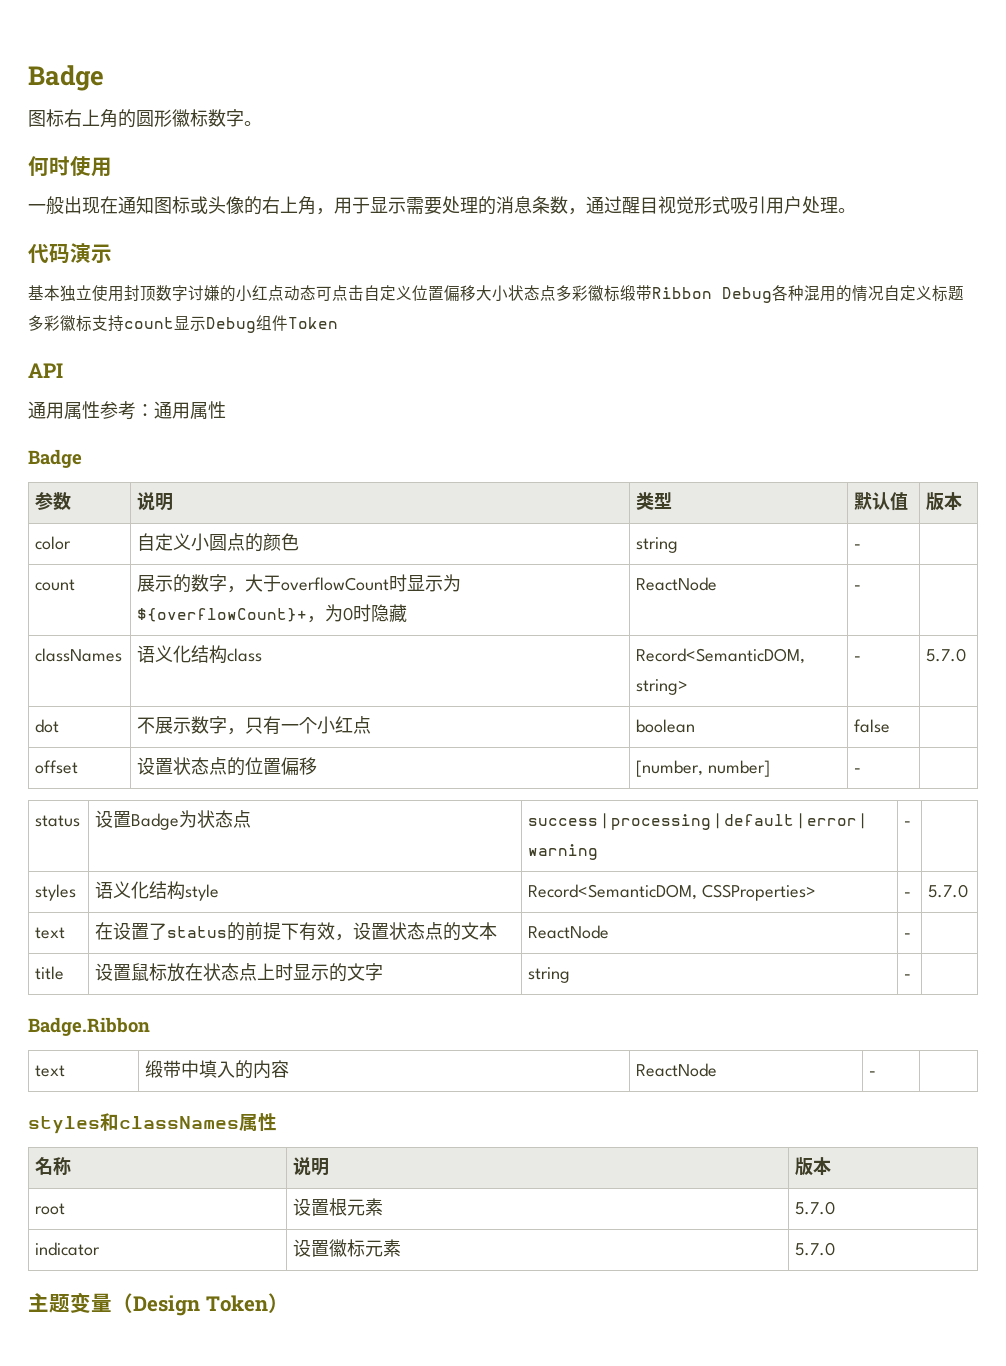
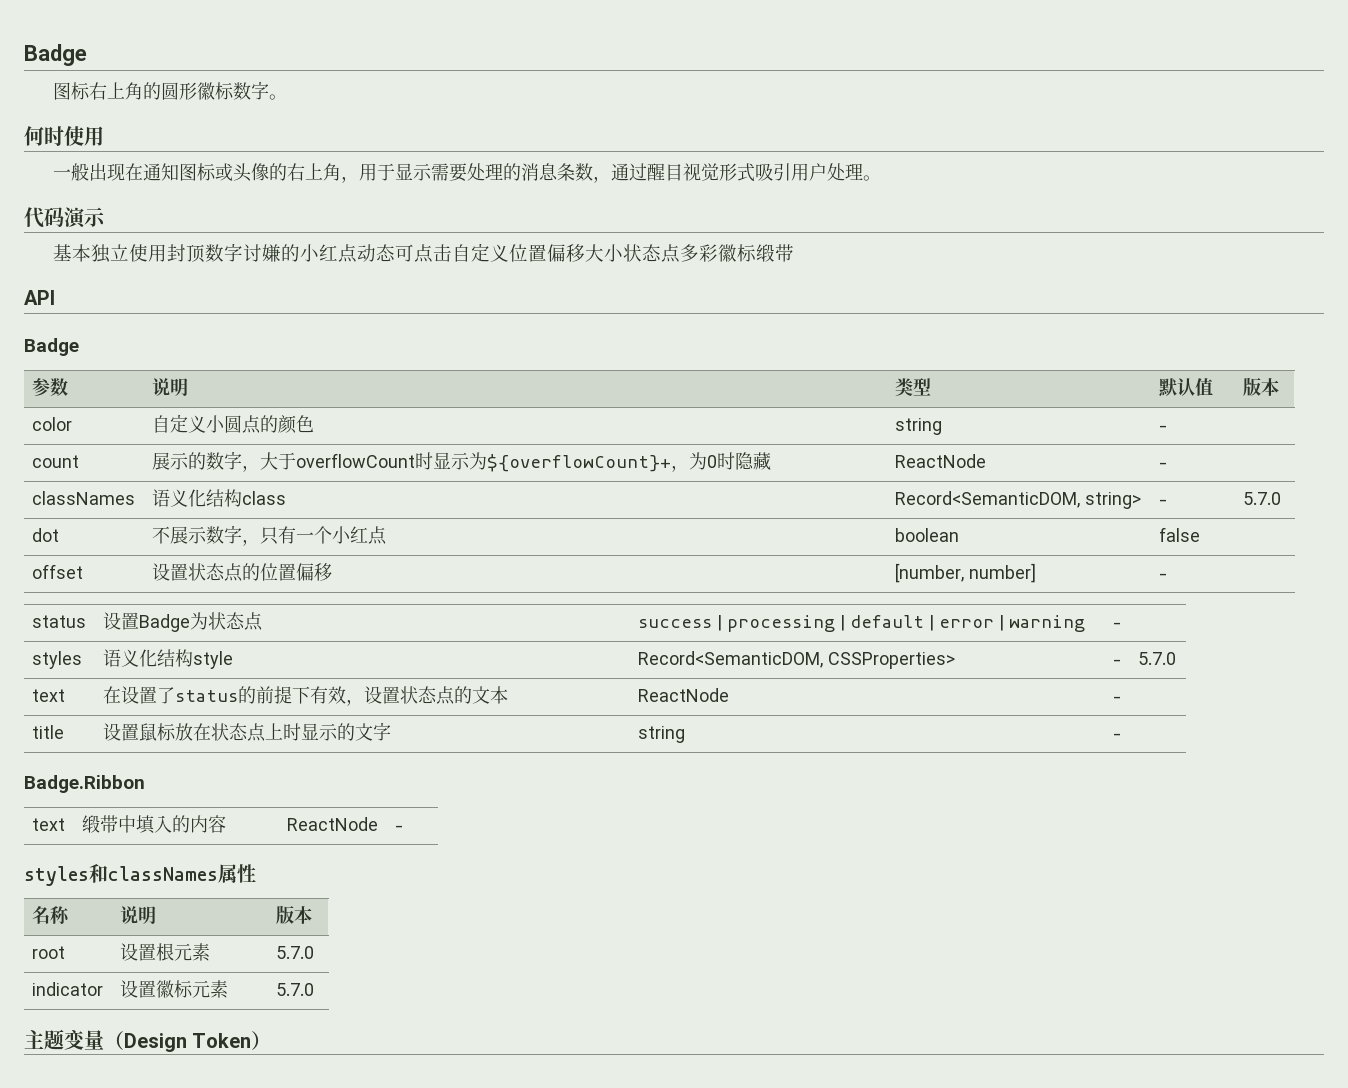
- 基本独立使用封顶数字讨嫌的小红点动态可点击自定义位置偏移大小状态点多彩徽标缎带Ribbon Debug各种混用的情况自定义标题多彩徽标支持count显示Debug组件Token
+ 基本独立使用封顶数字讨嫌的小红点动态可点击自定义位置偏移大小状态点多彩徽标缎带
  API
- 通用属性参考：通用属性

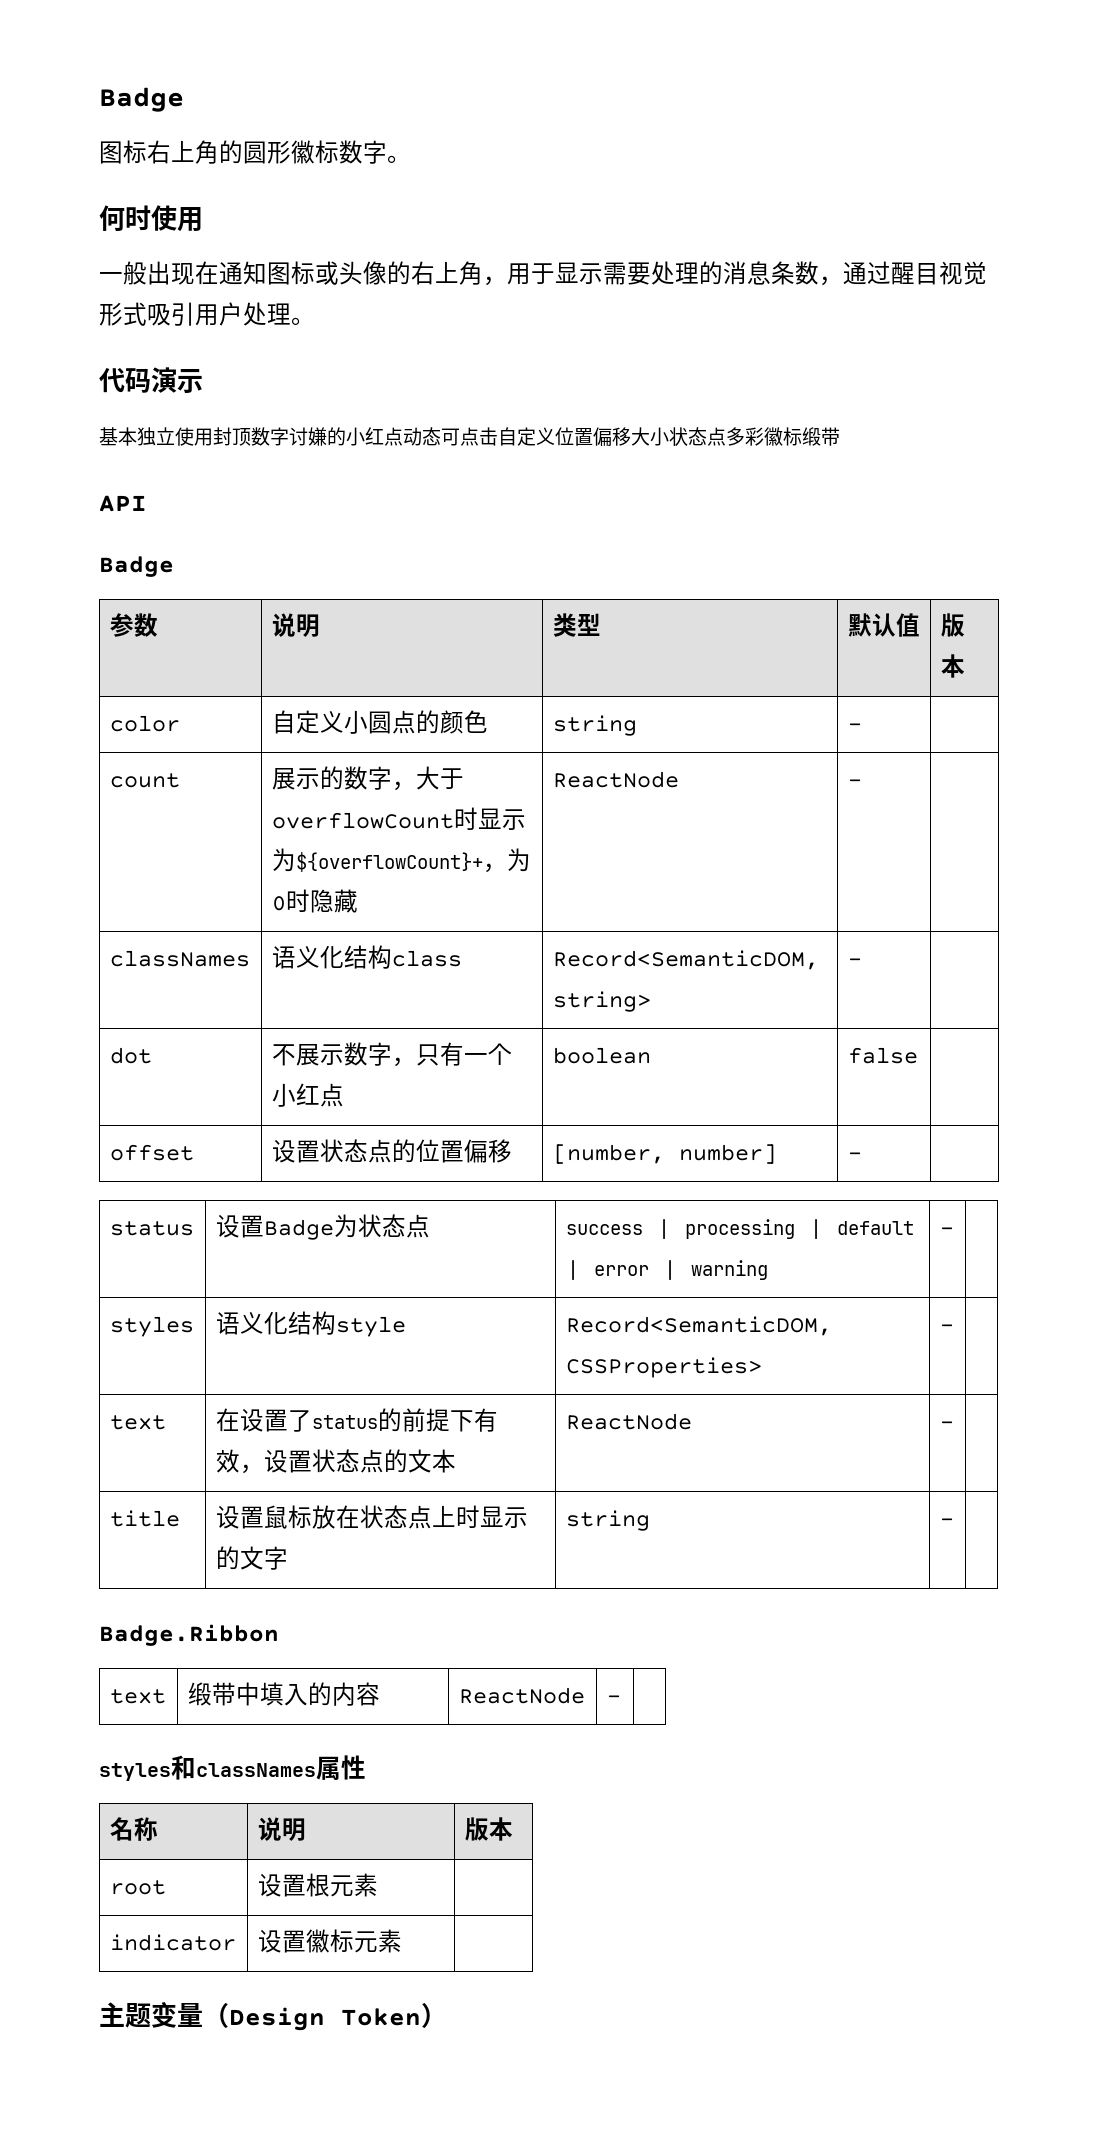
- classNames | 语义化结构class | Record<SemanticDOM, string> | - | 5.7.0
+ classNames | 语义化结构class | Record<SemanticDOM, string> | - |
- styles | 语义化结构style | Record<SemanticDOM, CSSProperties> | - | 5.7.0
+ styles | 语义化结构style | Record<SemanticDOM, CSSProperties> | - |
- root | 设置根元素 | 5.7.0
+ root | 设置根元素 |
- indicator | 设置徽标元素 | 5.7.0
+ indicator | 设置徽标元素 |

